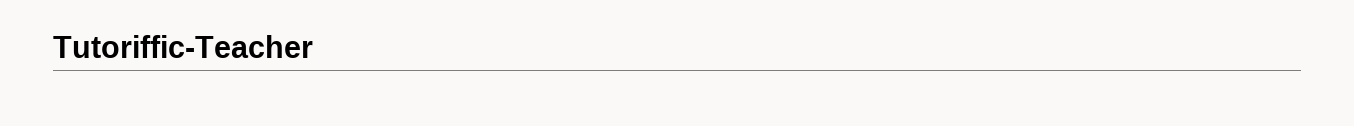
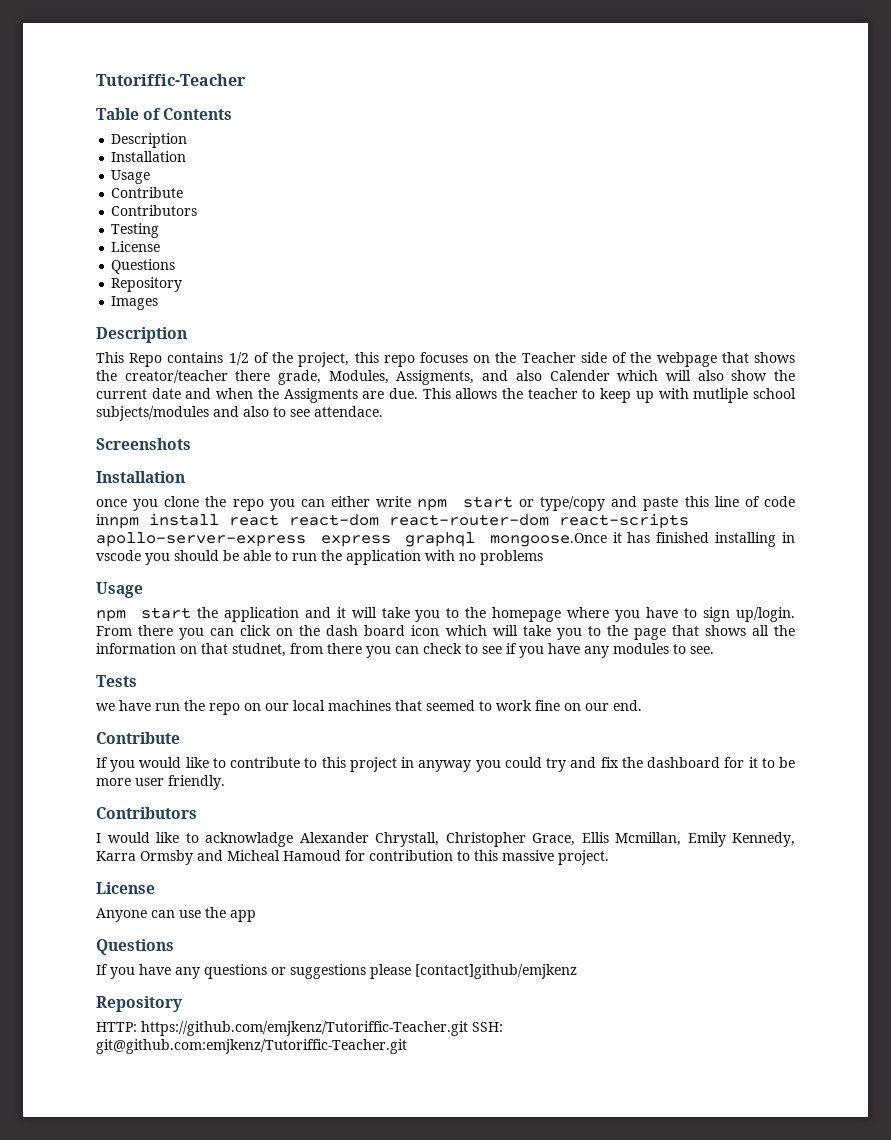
+ Table of Contents
+ Description
+ Installation
+ Usage
+ Contribute
+ Contributors
+ Testing
+ License
+ Questions
+ Repository
+ Images
+ Description
+ This Repo contains 1/2 of the project, this repo focuses on the Teacher side of the webpage that shows the creator/teacher there grade, Modules, Assigments, and also Calender which will also show the current date and when the Assigments are due. This allows the teacher to keep up with mutliple school subjects/modules and also to see attendace.
+ Screenshots
+ Installation
+ once you clone the repo you can either write npm start or type/copy and paste this line of code innpm install react react-dom react-router-dom react-scripts apollo-server-express express graphql mongoose.Once it has finished installing in vscode you should be able to run the application with no problems
+ Usage
+ npm start the application and it will take you to the homepage where you have to sign up/login. From there you can click on the dash board icon which will take you to the page that shows all the information on that studnet, from there you can check to see if you have any modules to see.
+ Tests
+ we have run the repo on our local machines that seemed to work fine on our end.
+ Contribute
+ If you would like to contribute to this project in anyway you could try and fix the dashboard for it to be more user friendly.
+ Contributors
+ I would like to acknowladge Alexander Chrystall, Christopher Grace, Ellis Mcmillan, Emily Kennedy, Karra Ormsby and Micheal Hamoud for contribution to this massive project.
+ License
+ Anyone can use the app
+ Questions
+ If you have any questions or suggestions please [contact]github/emjkenz
+ Repository
+ HTTP: https://github.com/emjkenz/Tutoriffic-Teacher.git SSH: git@github.com:emjkenz/Tutoriffic-Teacher.git

